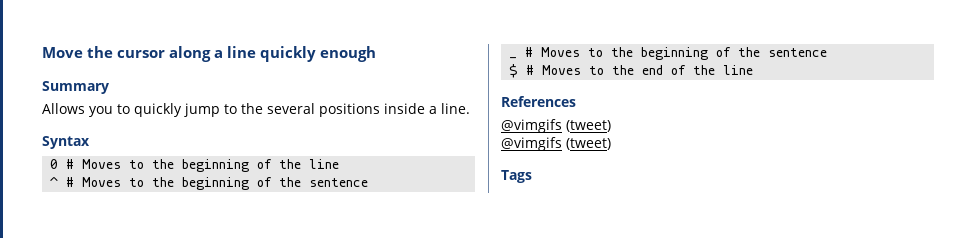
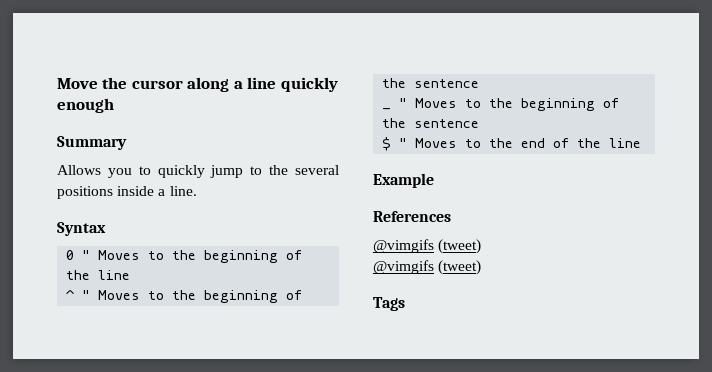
- 0 # Moves to the beginning of the line
+ 0 " Moves to the beginning of the line
- ^ # Moves to the beginning of the sentence
+ ^ " Moves to the beginning of the sentence
- _ # Moves to the beginning of the sentence
+ _ " Moves to the beginning of the sentence
- $ # Moves to the end of the line
+ $ " Moves to the end of the line
+ Example

